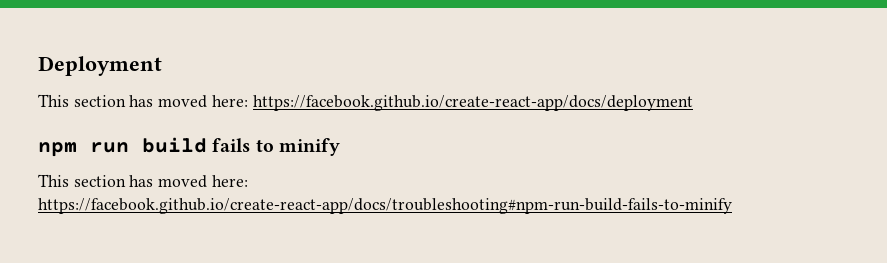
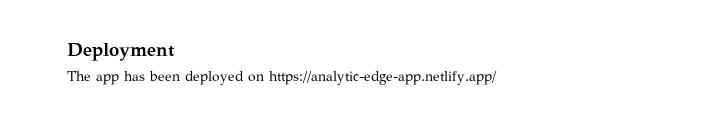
- This section has moved here: https://facebook.github.io/create-react-app/docs/deployment
- npm run build fails to minify
- This section has moved here: https://facebook.github.io/create-react-app/docs/troubleshooting#npm-run-build-fails-to-minify
+ The app has been deployed on https://analytic-edge-app.netlify.app/

